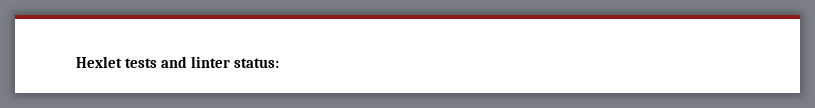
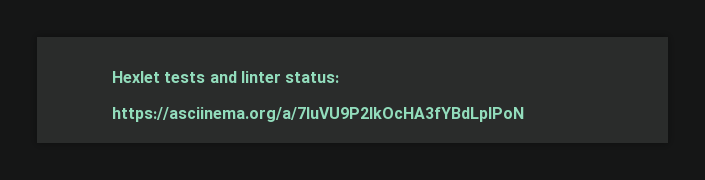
+ https://asciinema.org/a/7luVU9P2lkOcHA3fYBdLplPoN

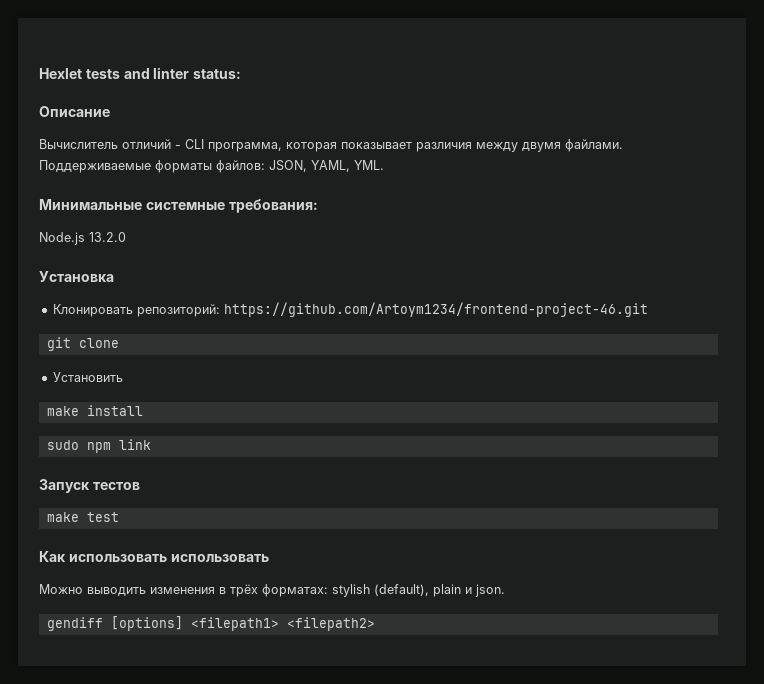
- https://asciinema.org/a/7luVU9P2lkOcHA3fYBdLplPoN
+ Описание
+ Вычислитель отличий - CLI программа, которая показывает различия между двумя файлами. Поддерживаемые форматы файлов: JSON, YAML, YML.
+ Минимальные системные требования:
+ Node.js 13.2.0
+ Установка
+ Клонировать репозиторий: https://github.com/Artoym1234/frontend-project-46.git
+ git clone
+ Установить
+ make install
+ sudo npm link
+ Запуск тестов
+ make test
+ Как использовать использовать
+ Можно выводить изменения в трёх форматах: stylish (default), plain и json.
+ gendiff [options] <filepath1> <filepath2>

